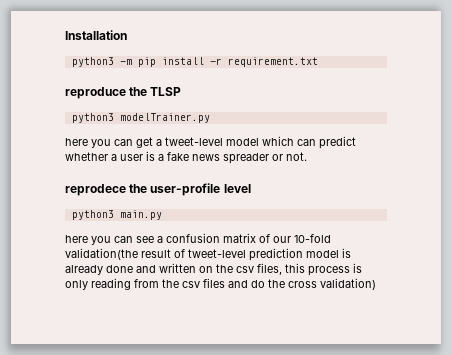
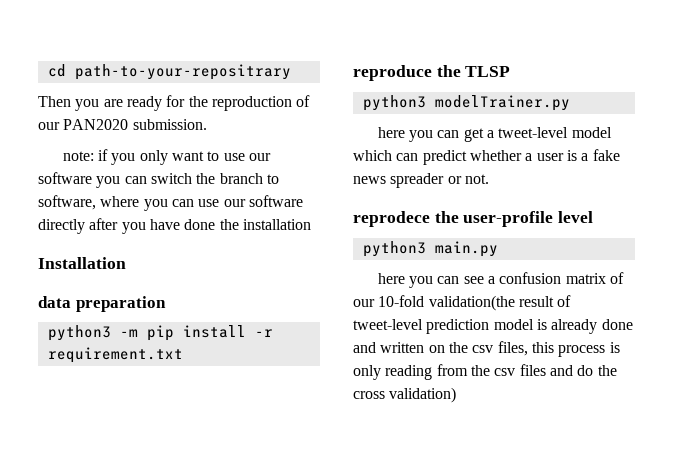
+ cd path-to-your-repositrary
+ Then you are ready for the reproduction of our PAN2020 submission.
+ note: if you only want to use our software you can switch the branch to software, where you can use our software directly after you have done the installation
+ data preparation

